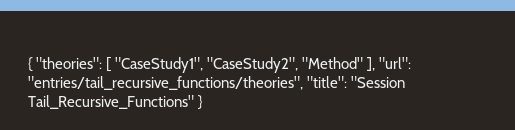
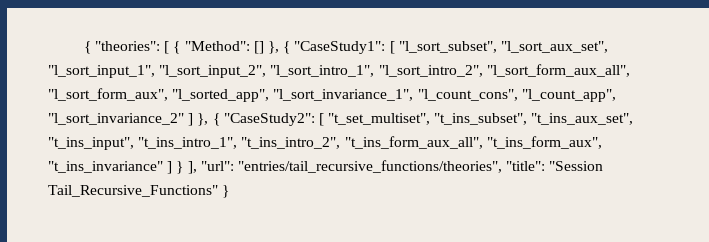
- { "theories": [ "CaseStudy1", "CaseStudy2", "Method" ], "url": "entries/tail_recursive_functions/theories", "title": "Session Tail_Recursive_Functions" }
+ { "theories": [ { "Method": [] }, { "CaseStudy1": [ "l_sort_subset", "l_sort_aux_set", "l_sort_input_1", "l_sort_input_2", "l_sort_intro_1", "l_sort_intro_2", "l_sort_form_aux_all", "l_sort_form_aux", "l_sorted_app", "l_sort_invariance_1", "l_count_cons", "l_count_app", "l_sort_invariance_2" ] }, { "CaseStudy2": [ "t_set_multiset", "t_ins_subset", "t_ins_aux_set", "t_ins_input", "t_ins_intro_1", "t_ins_intro_2", "t_ins_form_aux_all", "t_ins_form_aux", "t_ins_invariance" ] } ], "url": "entries/tail_recursive_functions/theories", "title": "Session Tail_Recursive_Functions" }

